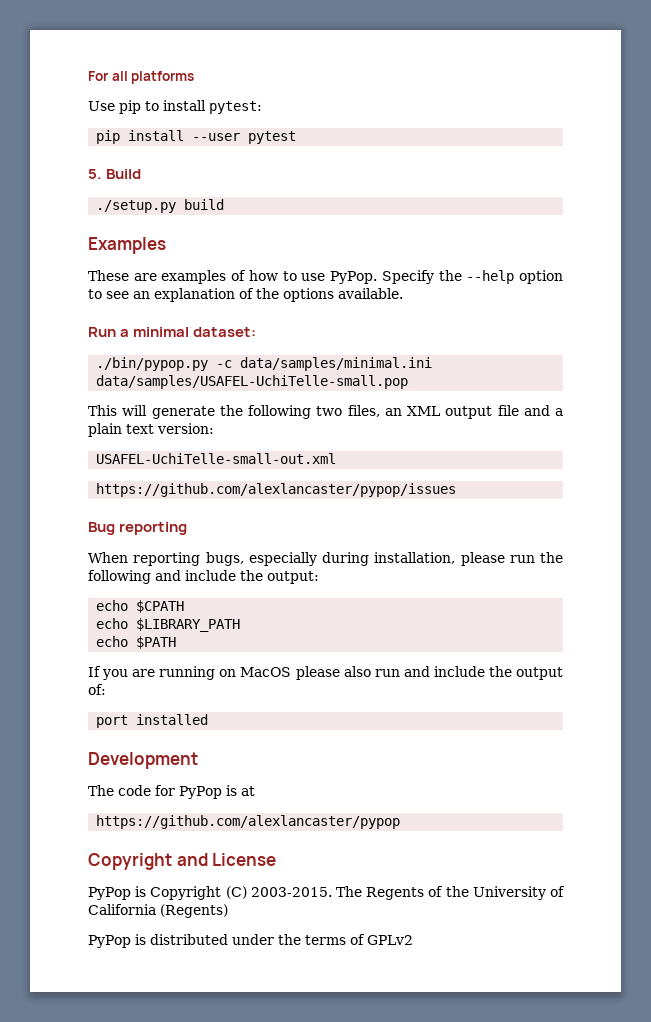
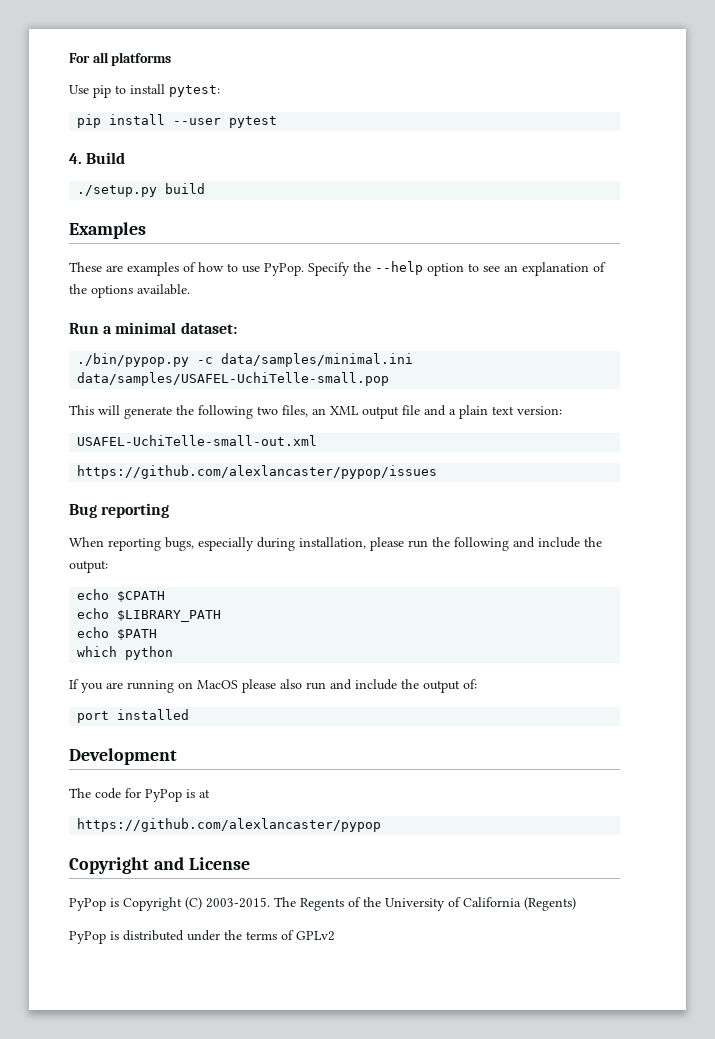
- 5. Build
+ 4. Build
+ which python

